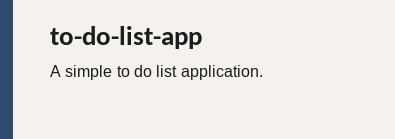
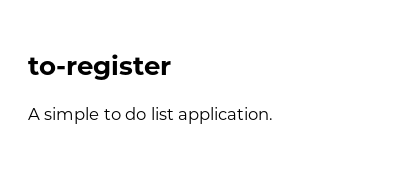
- to-do-list-app
+ to-register

